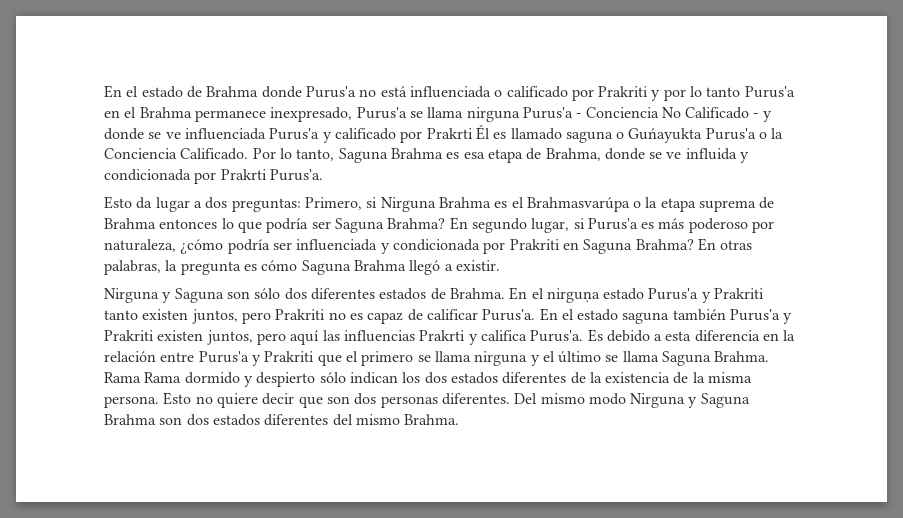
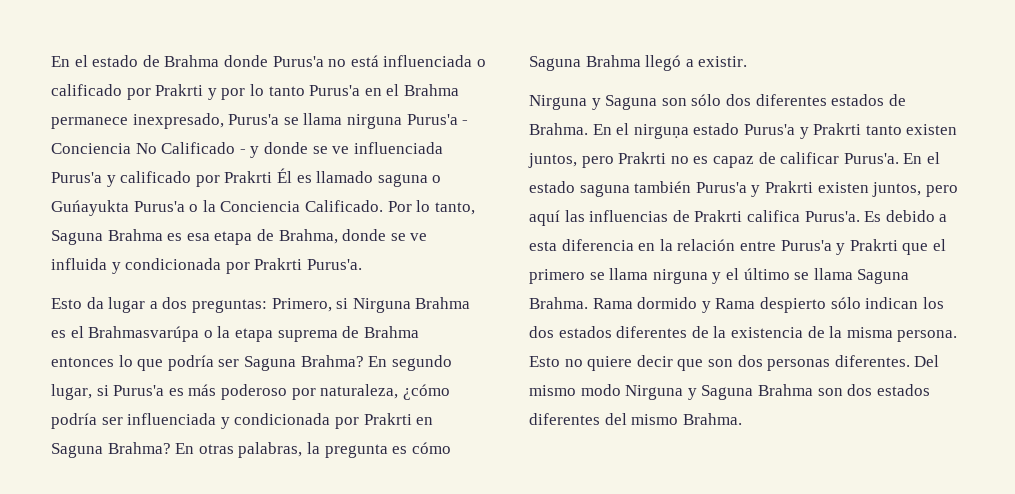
- En el estado de Brahma donde Purus'a no está influenciada o calificado por Prakriti y por lo tanto Purus'a en el Brahma permanece inexpresado, Purus'a se llama nirguna Purus'a - Conciencia No Calificado - y donde se ve influenciada Purus'a y calificado por Prakrti Él es llamado saguna o Guńayukta Purus'a o la Conciencia Calificado.
+ En el estado de Brahma donde Purus'a no está influenciada o calificado por Prakrti y por lo tanto Purus'a en el Brahma permanece inexpresado, Purus'a se llama nirguna Purus'a - Conciencia No Calificado - y donde se ve influenciada Purus'a y calificado por Prakrti Él es llamado saguna o Guńayukta Purus'a o la Conciencia Calificado.
- En segundo lugar, si Purus'a es más poderoso por naturaleza, ¿cómo podría ser influenciada y condicionada por Prakriti en Saguna Brahma?
+ En segundo lugar, si Purus'a es más poderoso por naturaleza, ¿cómo podría ser influenciada y condicionada por Prakrti en Saguna Brahma?
- En el nirguṇa estado Purus'a y Prakriti tanto existen juntos, pero Prakriti no es capaz de calificar Purus'a.
+ En el nirguṇa estado Purus'a y Prakrti tanto existen juntos, pero Prakrti no es capaz de calificar Purus'a.
- En el estado saguna también Purus'a y Prakriti existen juntos, pero aquí las influencias Prakrti y califica Purus'a.
+ En el estado saguna también Purus'a y Prakrti existen juntos, pero aquí las influencias de Prakrti califica Purus'a.
- Es debido a esta diferencia en la relación entre Purus'a y Prakriti que el primero se llama nirguna y el último se llama Saguna Brahma.
+ Es debido a esta diferencia en la relación entre Purus'a y Prakrti que el primero se llama nirguna y el último se llama Saguna Brahma.
- Rama Rama dormido y despierto sólo indican los dos estados diferentes de la existencia de la misma persona.
+ Rama dormido y Rama despierto sólo indican los dos estados diferentes de la existencia de la misma persona.

